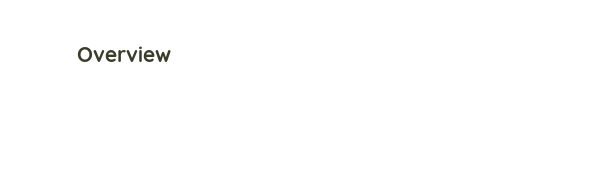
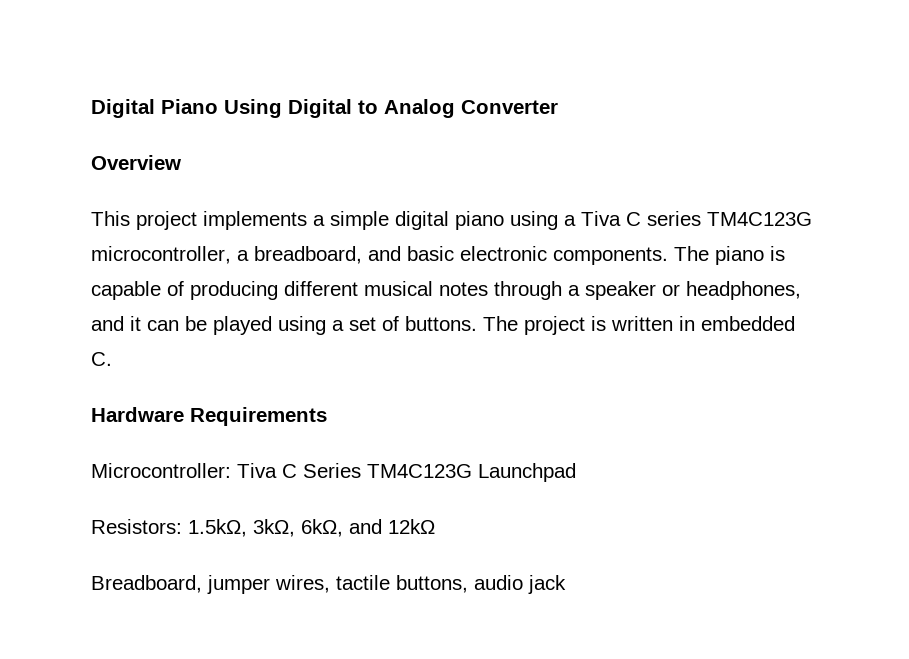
+ Digital Piano Using Digital to Analog Converter
  Overview
+ This project implements a simple digital piano using a Tiva C series TM4C123G microcontroller, a breadboard, and basic electronic components. The piano is capable of producing different musical notes through a speaker or headphones, and it can be played using a set of buttons. The project is written in embedded C.
+ Hardware Requirements
+ Microcontroller: Tiva C Series TM4C123G Launchpad
+ Resistors: 1.5kΩ, 3kΩ, 6kΩ, and 12kΩ
+ Breadboard, jumper wires, tactile buttons, audio jack

